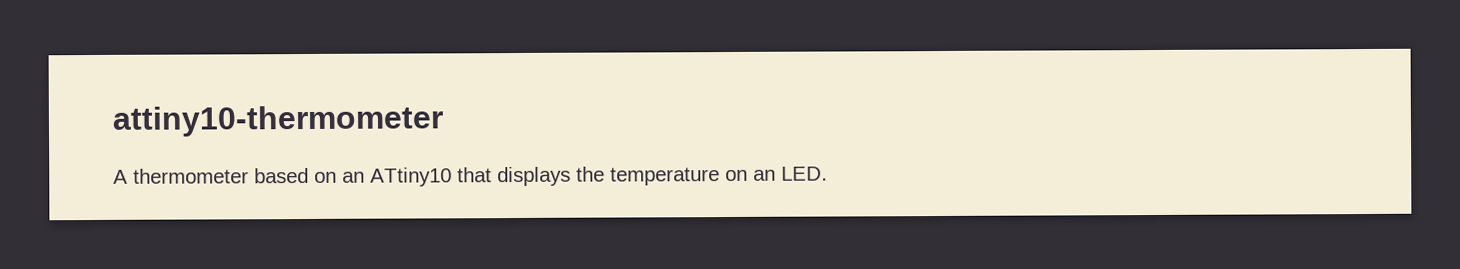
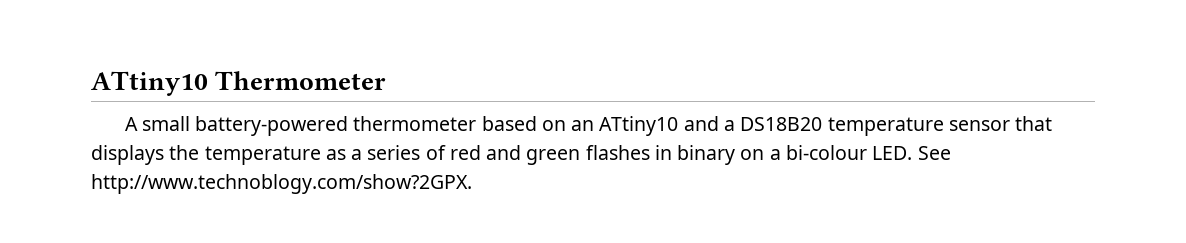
- attiny10-thermometer
+ ATtiny10 Thermometer
- A thermometer based on an ATtiny10 that displays the temperature on an LED.
+ A small battery-powered thermometer based on an ATtiny10 and a DS18B20 temperature sensor that displays the temperature as a series of red and green flashes in binary on a bi-colour LED. See http://www.technoblogy.com/show?2GPX.

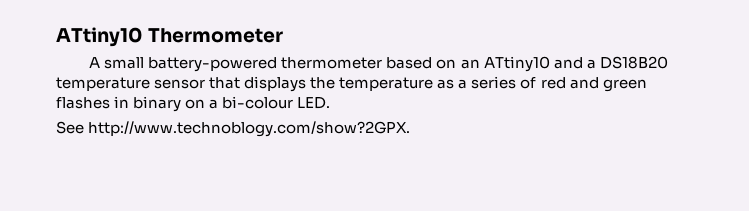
- A small battery-powered thermometer based on an ATtiny10 and a DS18B20 temperature sensor that displays the temperature as a series of red and green flashes in binary on a bi-colour LED. See http://www.technoblogy.com/show?2GPX.
+ A small battery-powered thermometer based on an ATtiny10 and a DS18B20 temperature sensor that displays the temperature as a series of red and green flashes in binary on a bi-colour LED.
+ See http://www.technoblogy.com/show?2GPX.

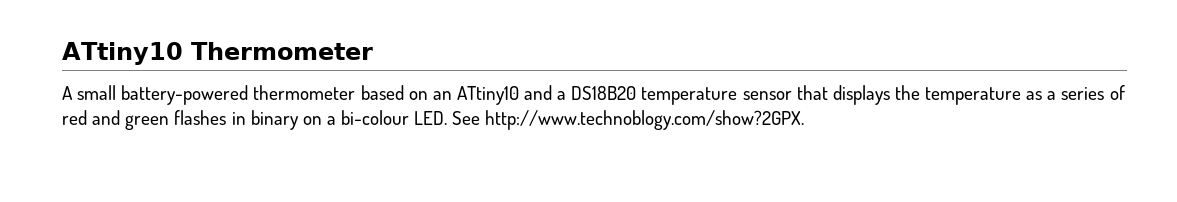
- A small battery-powered thermometer based on an ATtiny10 and a DS18B20 temperature sensor that displays the temperature as a series of red and green flashes in binary on a bi-colour LED.
- See http://www.technoblogy.com/show?2GPX.
+ A small battery-powered thermometer based on an ATtiny10 and a DS18B20 temperature sensor that displays the temperature as a series of red and green flashes in binary on a bi-colour LED. See http://www.technoblogy.com/show?2GPX.

